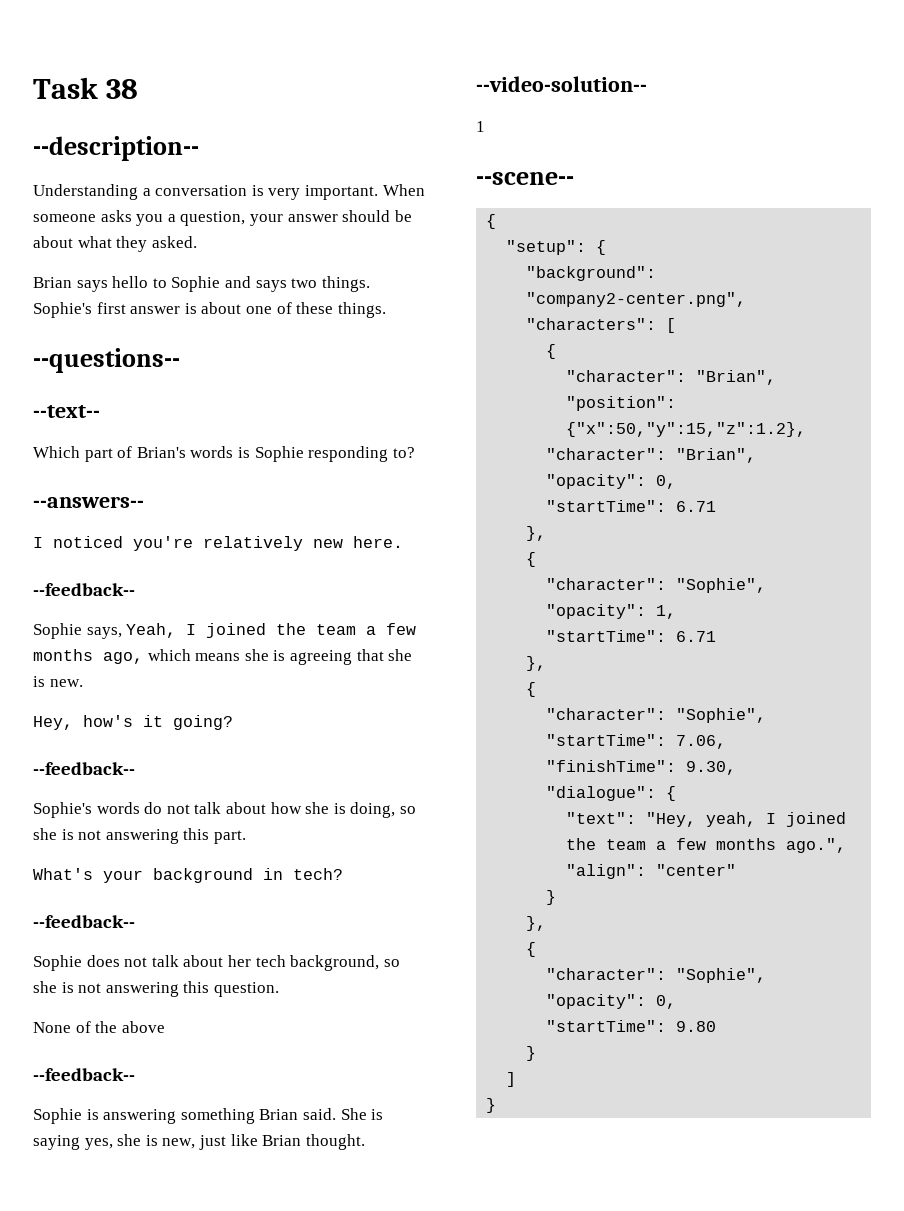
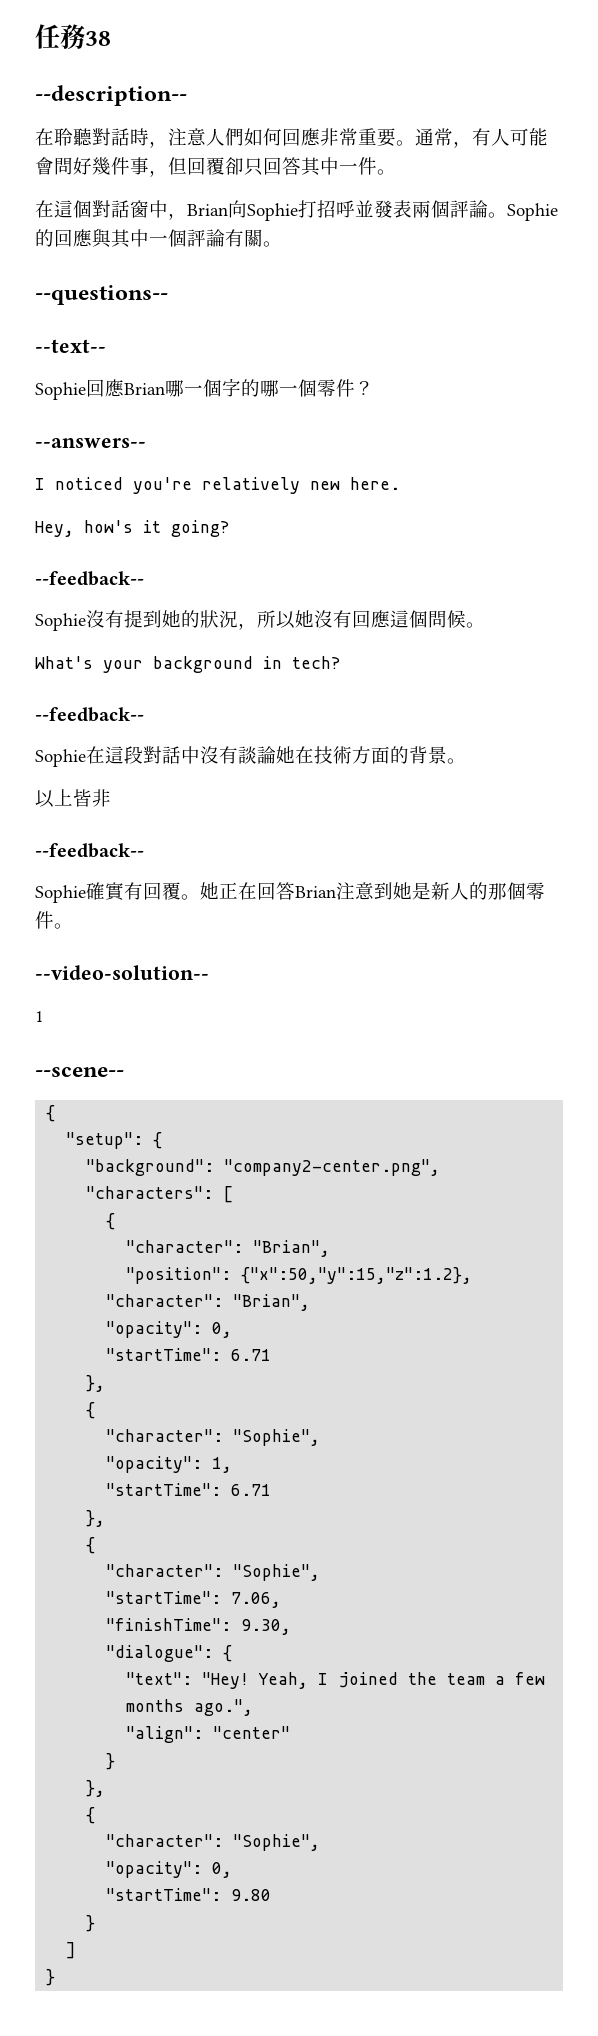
- Task 38
+ 任務38
- Understanding a conversation is very important. When someone asks you a question, your answer should be about what they asked.
- Brian says hello to Sophie and says two things. Sophie's first answer is about one of these things.
+ 在聆聽對話時，注意人們如何回應非常重要。通常，有人可能會問好幾件事，但回覆卻只回答其中一件。
+ 在這個對話窗中，Brian向Sophie打招呼並發表兩個評論。Sophie的回應與其中一個評論有關。
  --questions--
  --text--
- Which part of Brian's words is Sophie responding to?
+ Sophie回應Brian哪一個字的哪一個零件？
  I noticed you're relatively new here.
- --feedback--
- Sophie says, Yeah, I joined the team a few months ago, which means she is agreeing that she is new.
- Sophie's words do not talk about how she is doing, so she is not answering this part.
+ Sophie沒有提到她的狀況，所以她沒有回應這個問候。
- Sophie does not talk about her tech background, so she is not answering this question.
- None of the above
+ Sophie在這段對話中沒有談論她在技術方面的背景。
+ 以上皆非
  --feedback--
- Sophie is answering something Brian said. She is saying yes, she is new, just like Brian thought.
+ Sophie確實有回覆。她正在回答Brian注意到她是新人的那個零件。
- "text": "Hey, yeah, I joined the team a few months ago.",
+ "text": "Hey! Yeah, I joined the team a few months ago.",

